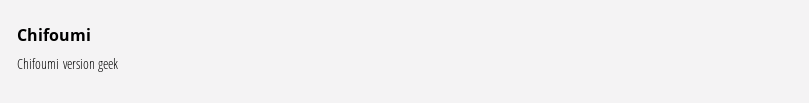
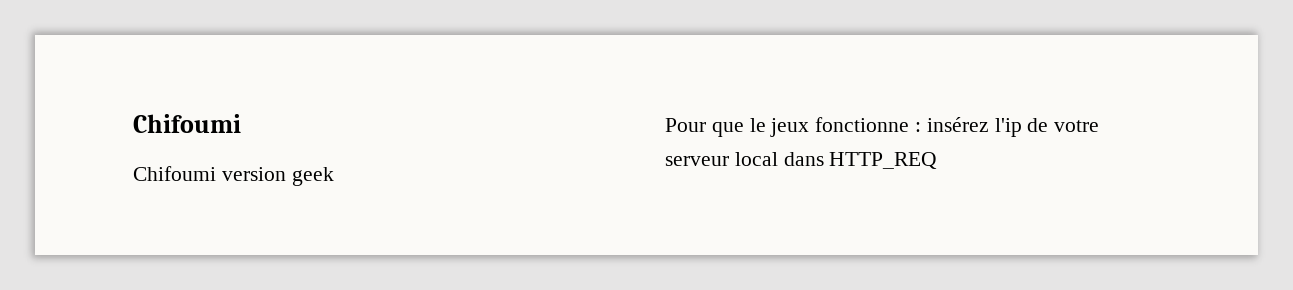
+ Pour que le jeux fonctionne : insérez l'ip de votre serveur local dans HTTP_REQ

